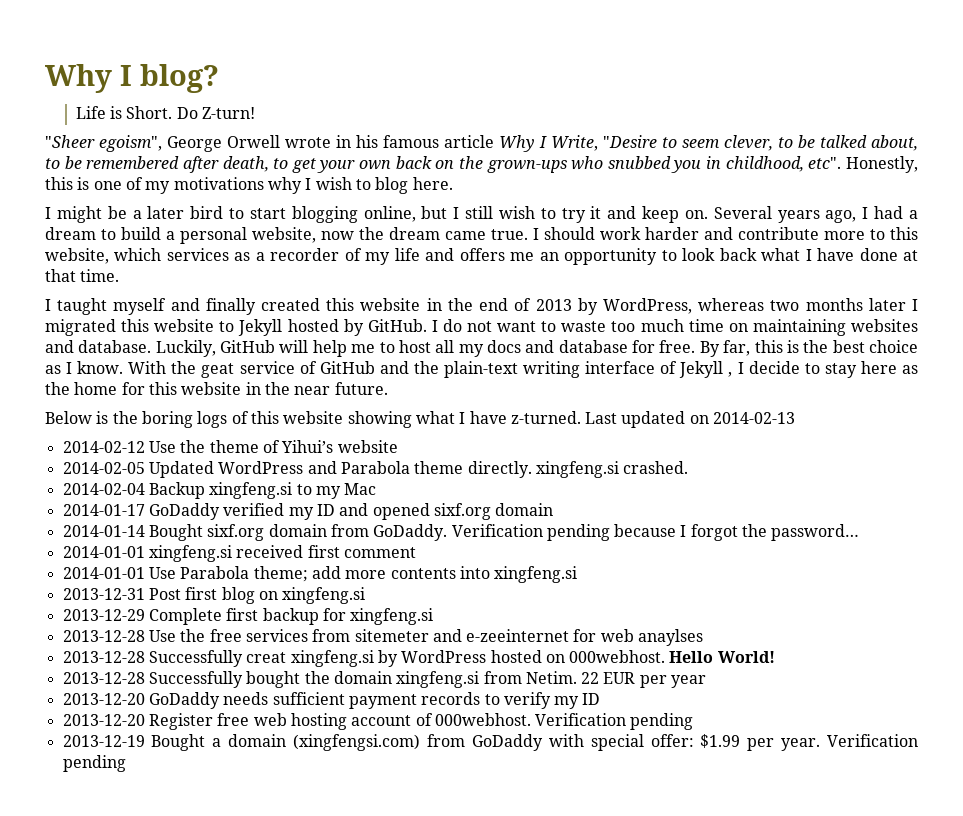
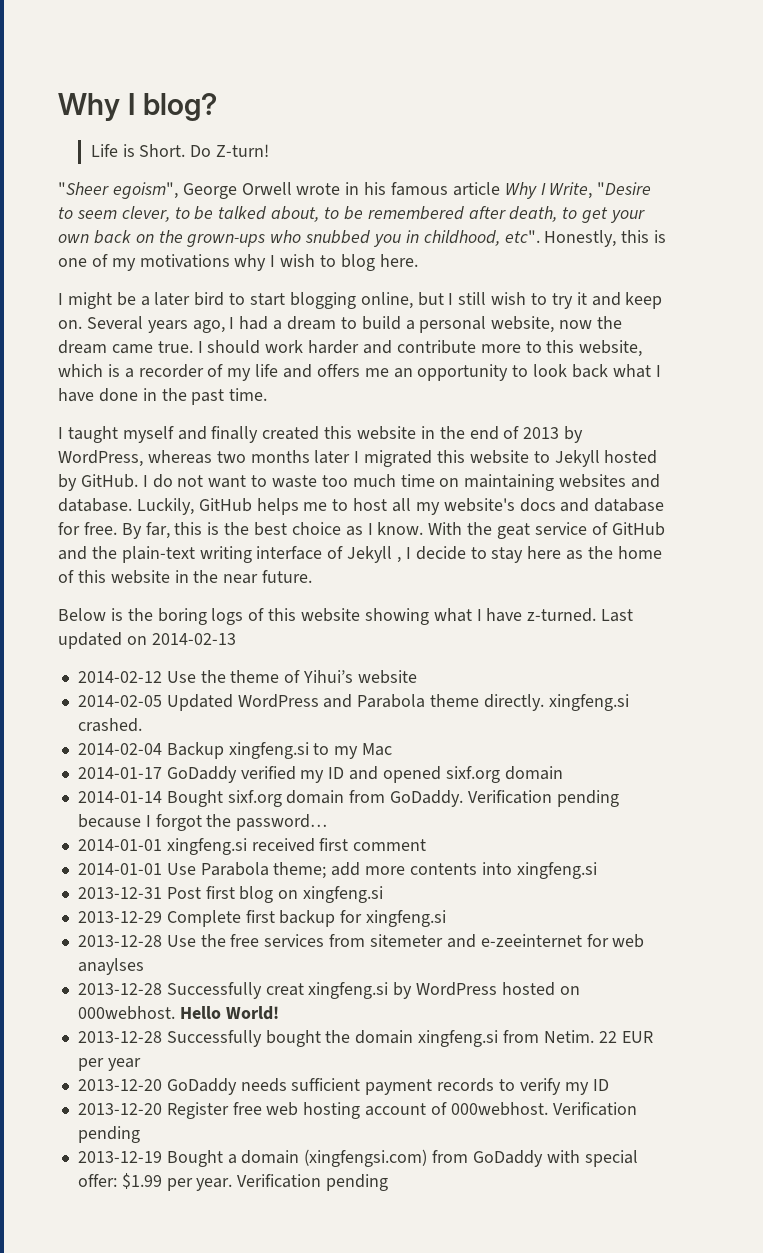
- I should work harder and contribute more to this website, which services as a recorder of my life and offers me an opportunity to look back what I have done at that time.
+ I should work harder and contribute more to this website, which is a recorder of my life and offers me an opportunity to look back what I have done in the past time.
- Luckily, GitHub will help me to host all my docs and database for free.
+ Luckily, GitHub helps me to host all my website's docs and database for free.
- With the geat service of GitHub and the plain-text writing interface of Jekyll , I decide to stay here as the home for this website in the near future.
+ With the geat service of GitHub and the plain-text writing interface of Jekyll , I decide to stay here as the home of this website in the near future.

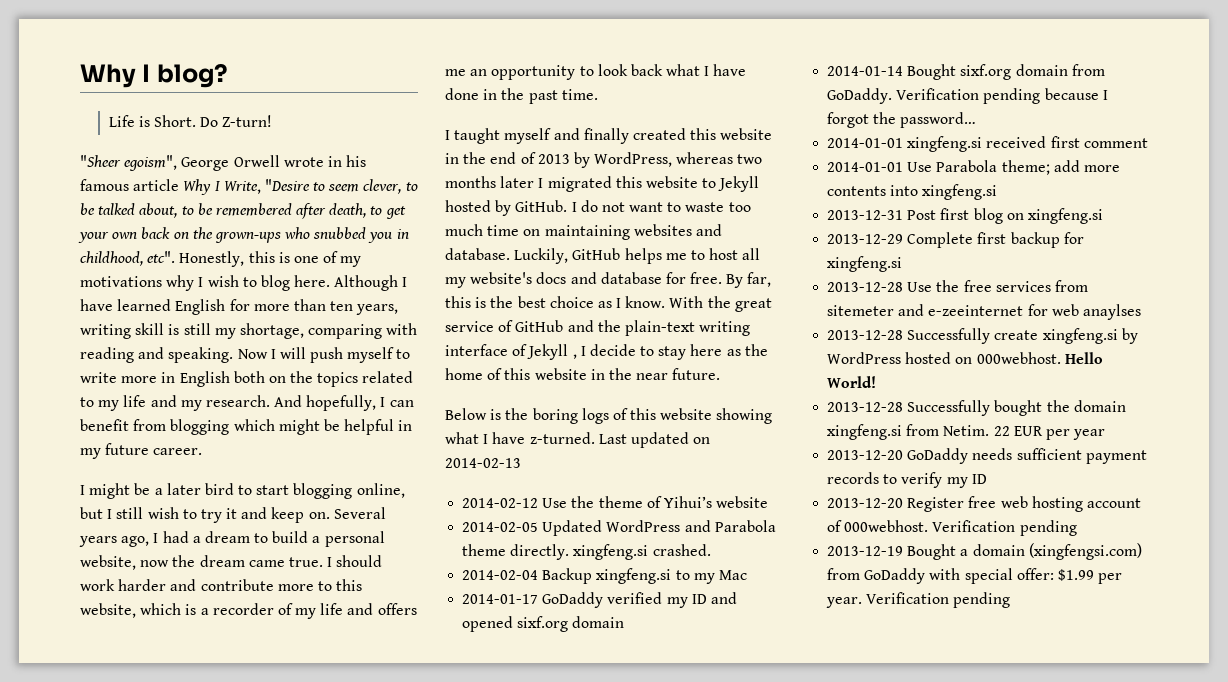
+ Although I have learned English for more than ten years, writing skill is still my shortage, comparing with reading and speaking. Now I will push myself to write more in English both on the topics related to my life and my research. And hopefully, I can benefit from blogging which might be helpful in my future career.
- With the geat service of GitHub and the plain-text writing interface of Jekyll , I decide to stay here as the home of this website in the near future.
+ With the great service of GitHub and the plain-text writing interface of Jekyll , I decide to stay here as the home of this website in the near future.
- 2013-12-28 Successfully creat xingfeng.si by WordPress hosted on 000webhost.
+ 2013-12-28 Successfully create xingfeng.si by WordPress hosted on 000webhost.

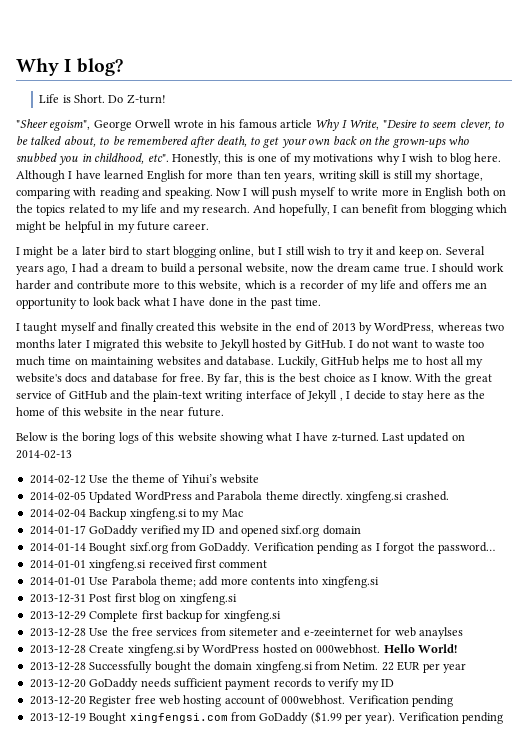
- 2014-01-14 Bought sixf.org domain from GoDaddy.
+ 2014-01-14 Bought sixf.org from GoDaddy.
- Verification pending because I forgot the password…
+ Verification pending as I forgot the password…
- 2013-12-28 Successfully create xingfeng.si by WordPress hosted on 000webhost.
+ 2013-12-28 Create xingfeng.si by WordPress hosted on 000webhost.
- 2013-12-19 Bought a domain (xingfengsi.com) from GoDaddy with special offer: $1.99 per year.
+ 2013-12-19 Bought xingfengsi.com from GoDaddy ($1.99 per year).

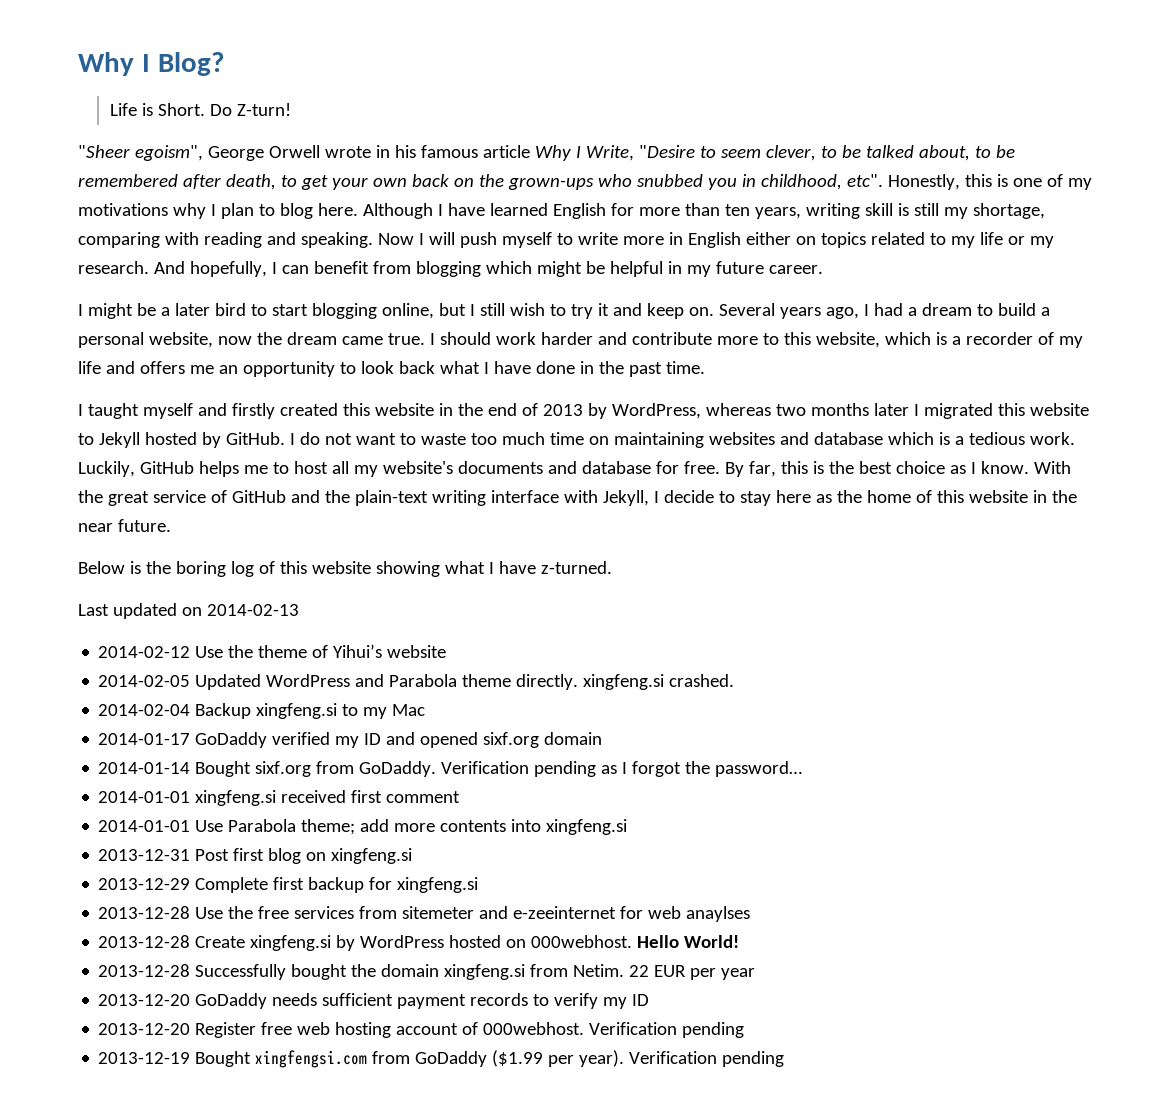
- Why I blog?
+ Why I Blog?
- Honestly, this is one of my motivations why I wish to blog here.
+ Honestly, this is one of my motivations why I plan to blog here.
- Now I will push myself to write more in English both on the topics related to my life and my research.
+ Now I will push myself to write more in English either on topics related to my life or my research.
- I taught myself and finally created this website in the end of 2013 by WordPress, whereas two months later I migrated this website to Jekyll hosted by GitHub.
+ I taught myself and firstly created this website in the end of 2013 by WordPress, whereas two months later I migrated this website to Jekyll hosted by GitHub.
- I do not want to waste too much time on maintaining websites and database.
+ I do not want to waste too much time on maintaining websites and database which is a tedious work.
- Luckily, GitHub helps me to host all my website's docs and database for free.
+ Luckily, GitHub helps me to host all my website's documents and database for free.
- With the great service of GitHub and the plain-text writing interface of Jekyll , I decide to stay here as the home of this website in the near future.
+ With the great service of GitHub and the plain-text writing interface with Jekyll, I decide to stay here as the home of this website in the near future.
- Below is the boring logs of this website showing what I have z-turned. Last updated on 2014-02-13
+ Below is the boring log of this website showing what I have z-turned.
+ Last updated on 2014-02-13

